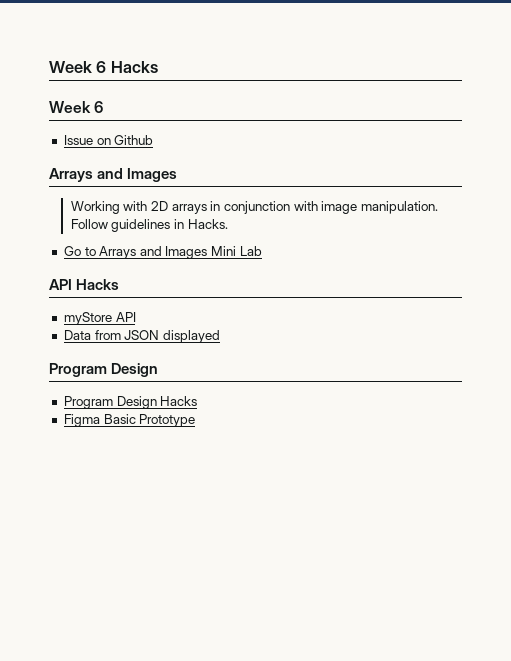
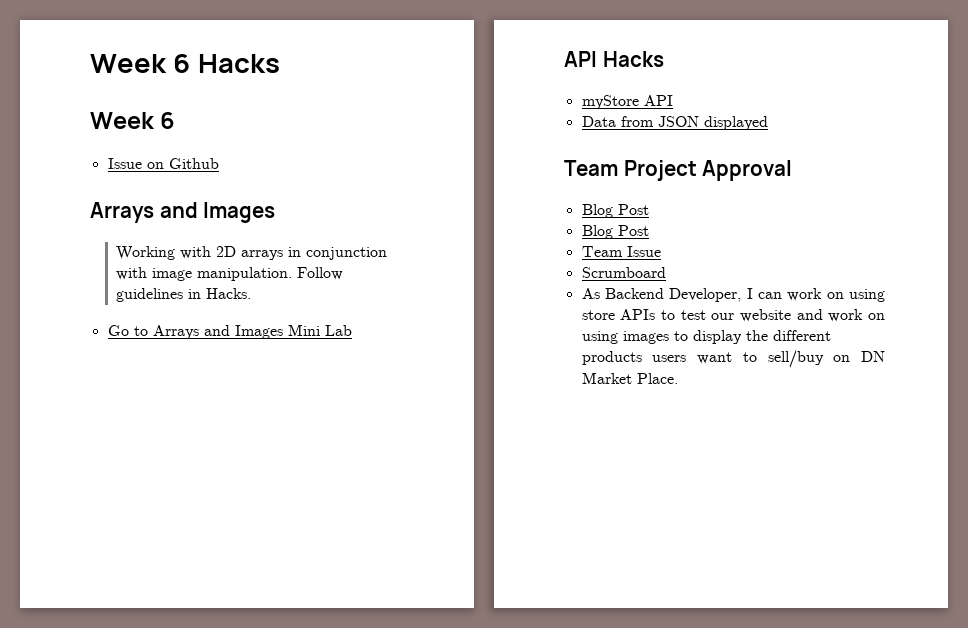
  Data from JSON displayed
- Program Design
- Program Design Hacks
- Figma Basic Prototype
+ Team Project Approval
+ Blog Post
+ Blog Post
+ Team Issue
+ Scrumboard
+ As Backend Developer, I can work on using store APIs to test our website and work on using images to display the different products users want to sell/buy on DN Market Place.

